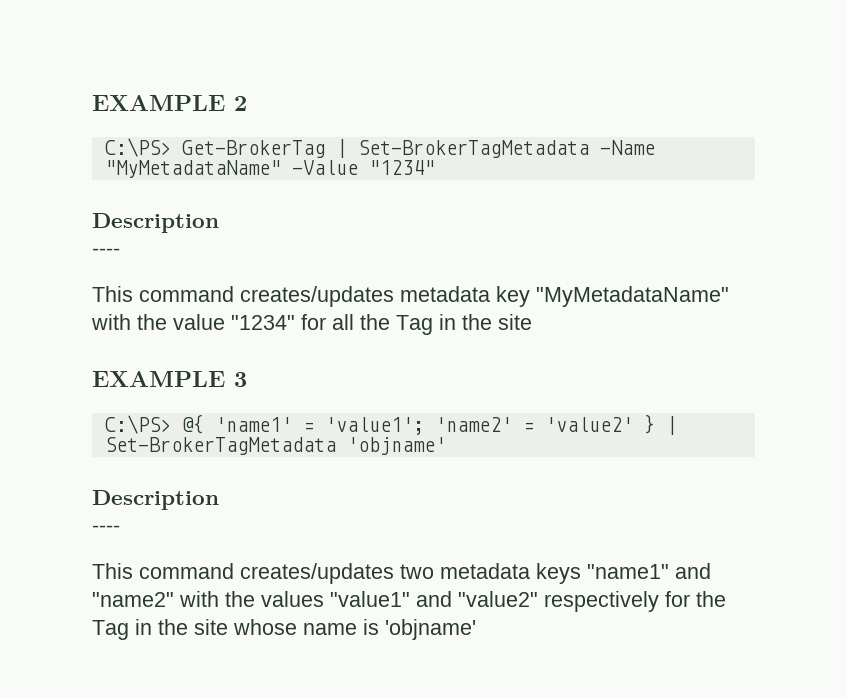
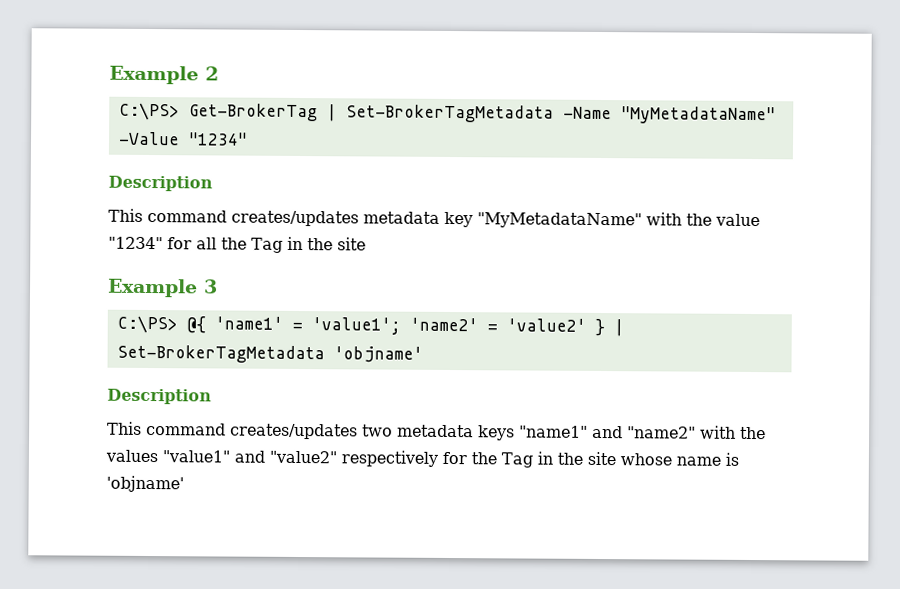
- EXAMPLE 2
+ Example 2
  C:\PS> Get-BrokerTag | Set-BrokerTagMetadata -Name "MyMetadataName" -Value "1234"
  Description
- ----
- EXAMPLE 3
+ Example 3
  C:\PS> @{ 'name1' = 'value1'; 'name2' = 'value2' } | Set-BrokerTagMetadata 'objname'
  Description
- ----

